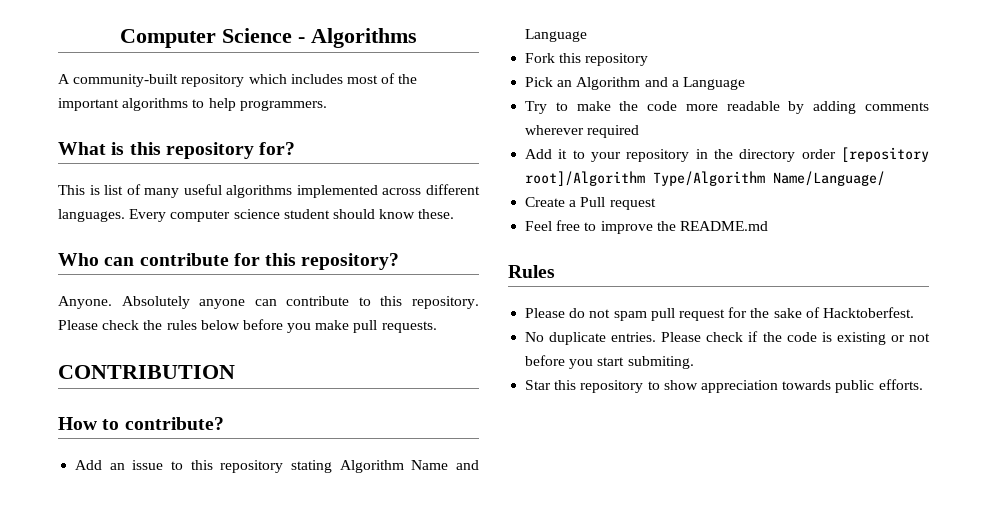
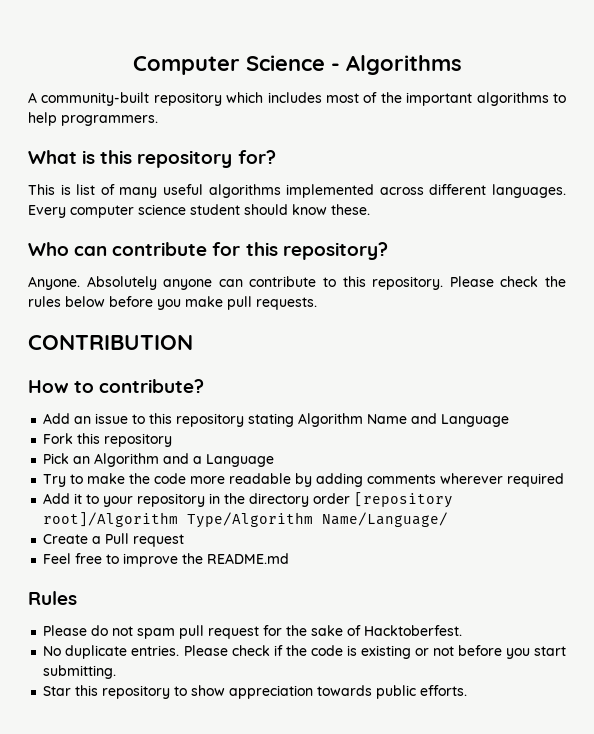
- Please check if the code is existing or not before you start submiting.
+ Please check if the code is existing or not before you start submitting.

